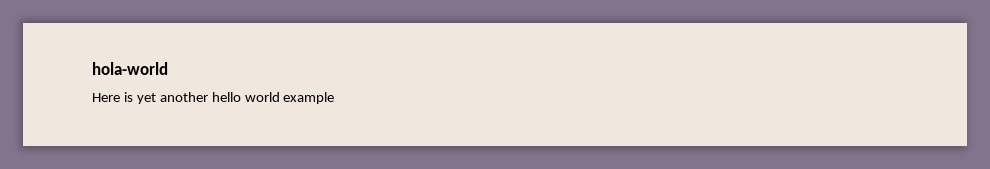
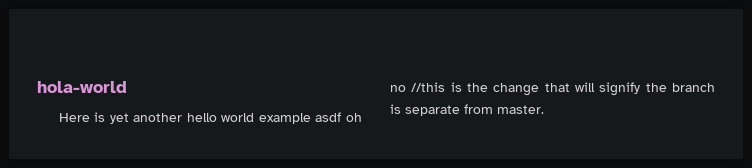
- Here is yet another hello world example
+ Here is yet another hello world example asdf oh no //this is the change that will signify the branch is separate from master.

